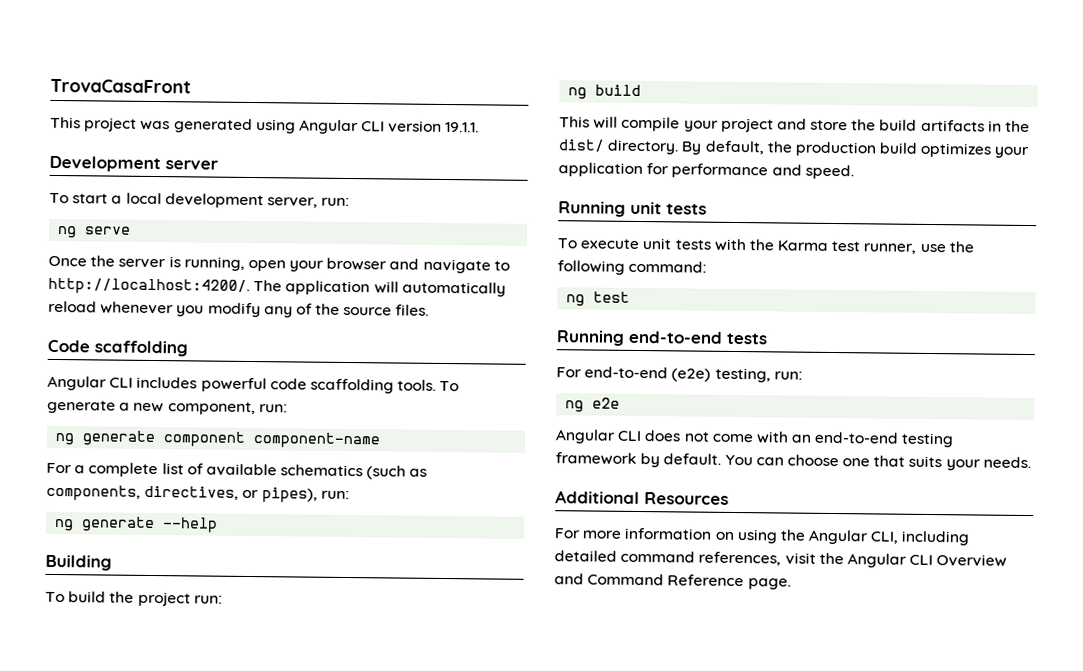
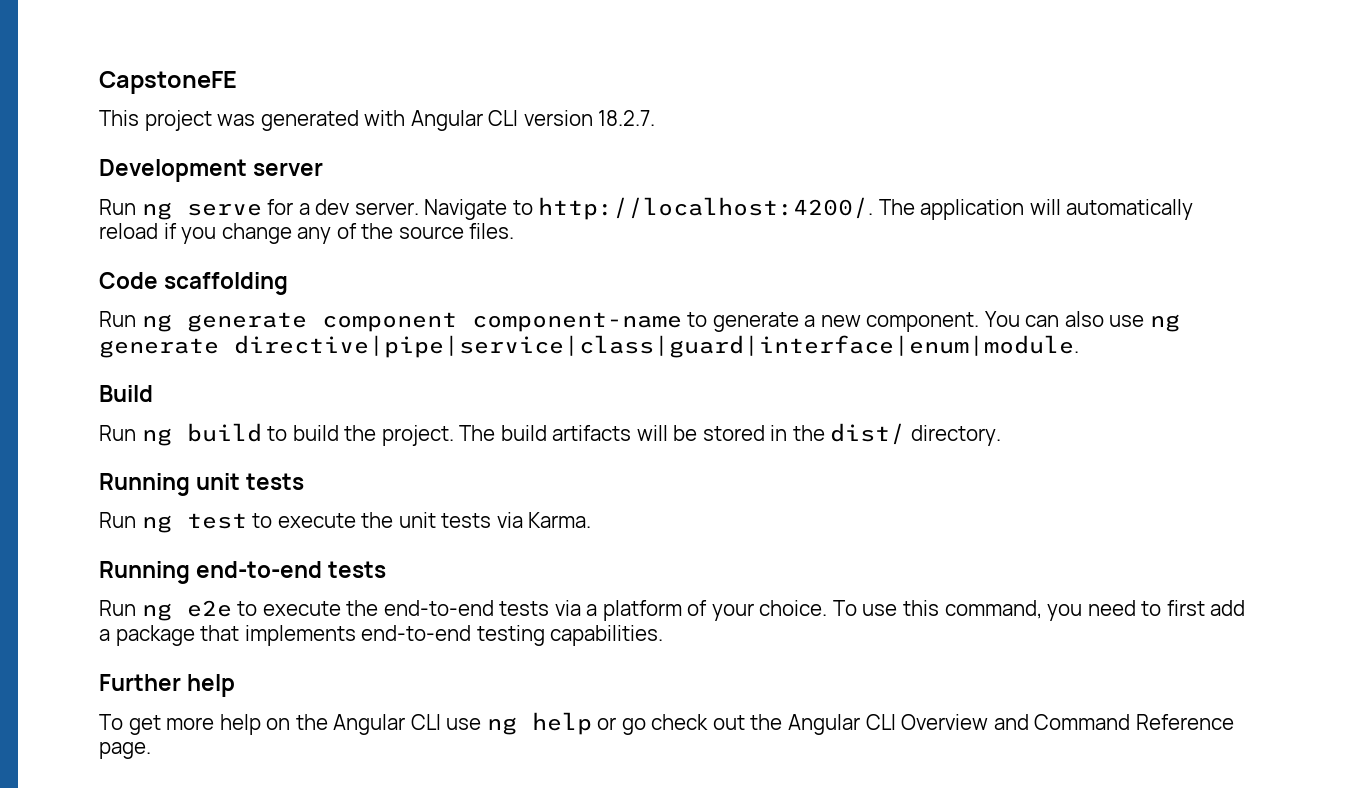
- TrovaCasaFront
+ CapstoneFE
- This project was generated using Angular CLI version 19.1.1.
+ This project was generated with Angular CLI version 18.2.7.
- To start a local development server, run:
- ng serve
- Once the server is running, open your browser and navigate to http://localhost:4200/.
+ Run ng serve for a dev server. Navigate to http://localhost:4200/.
- The application will automatically reload whenever you modify any of the source files.
+ The application will automatically reload if you change any of the source files.
- Angular CLI includes powerful code scaffolding tools. To generate a new component, run:
- ng generate component component-name
- For a complete list of available schematics (such as components, directives, or pipes), run:
- ng generate --help
- Building
- To build the project run:
- ng build
- This will compile your project and store the build artifacts in the dist/ directory. By default, the production build optimizes your application for performance and speed.
+ Run ng generate component component-name to generate a new component. You can also use ng generate directive|pipe|service|class|guard|interface|enum|module.
+ Build
+ Run ng build to build the project. The build artifacts will be stored in the dist/ directory.
  Running unit tests
- To execute unit tests with the Karma test runner, use the following command:
- ng test
+ Run ng test to execute the unit tests via Karma.
  Running end-to-end tests
- For end-to-end (e2e) testing, run:
- ng e2e
- Angular CLI does not come with an end-to-end testing framework by default. You can choose one that suits your needs.
- Additional Resources
- For more information on using the Angular CLI, including detailed command references, visit the Angular CLI Overview and Command Reference page.
+ Run ng e2e to execute the end-to-end tests via a platform of your choice. To use this command, you need to first add a package that implements end-to-end testing capabilities.
+ Further help
+ To get more help on the Angular CLI use ng help or go check out the Angular CLI Overview and Command Reference page.

